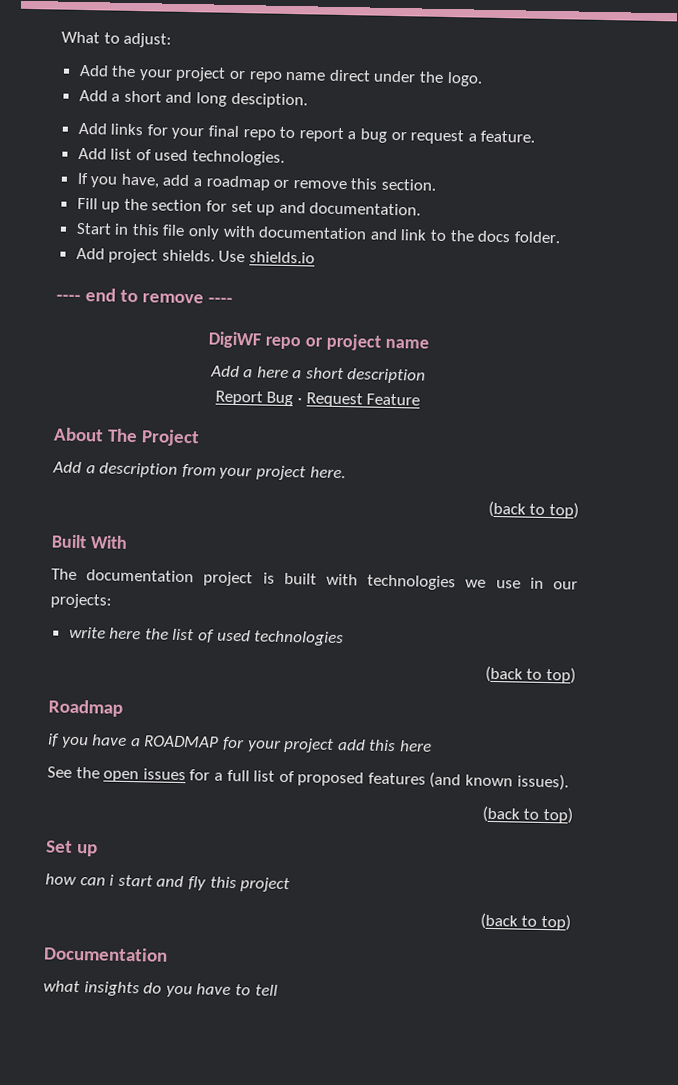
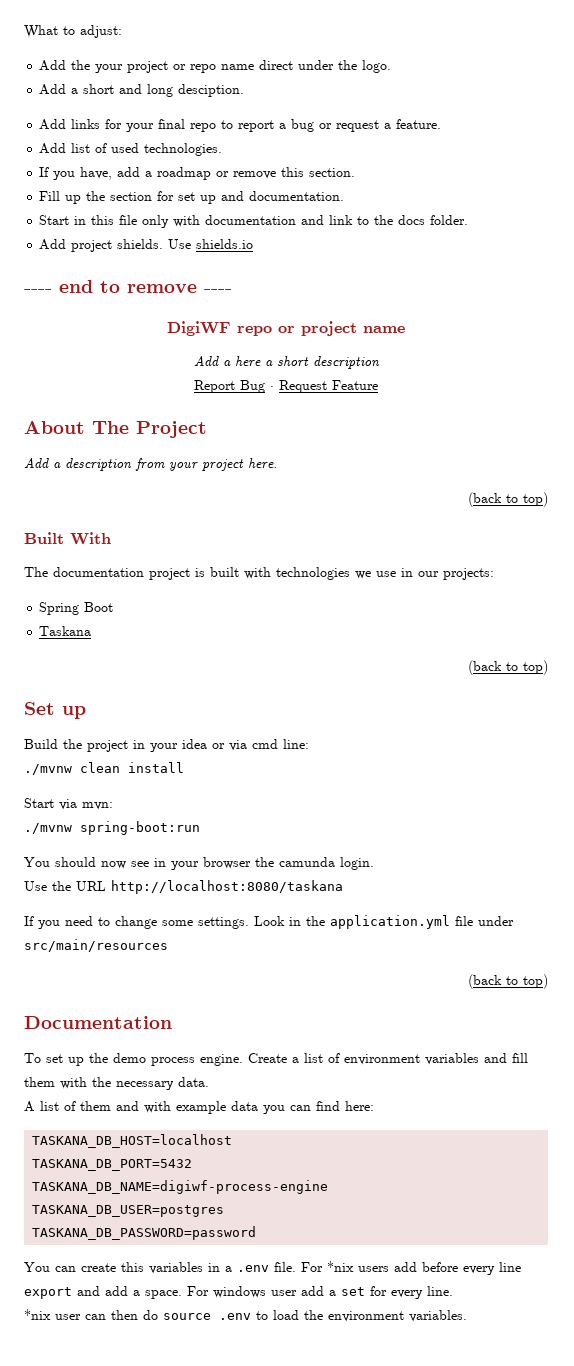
- write here the list of used technologies
- (back to top)
- Roadmap
- if you have a ROADMAP for your project add this here
- See the open issues for a full list of proposed features (and known issues).
+ Spring Boot
+ Taskana
- how can i start and fly this project
+ Build the project in your idea or via cmd line:
+ ./mvnw clean install
+ Start via mvn:
+ ./mvnw spring-boot:run
+ You should now see in your browser the camunda login.
+ Use the URL http://localhost:8080/taskana
+ If you need to change some settings. Look in the application.yml file under src/main/resources
  (back to top)
  Documentation
- what insights do you have to tell
+ To set up the demo process engine. Create a list of environment variables and fill them with the necessary data.
+ A list of them and with example data you can find here:
+ TASKANA_DB_HOST=localhost
+ TASKANA_DB_PORT=5432
+ TASKANA_DB_NAME=digiwf-process-engine
+ TASKANA_DB_USER=postgres
+ TASKANA_DB_PASSWORD=password
+ You can create this variables in a .env file. For *nix users add before every line export and add a space. For windows user add a set for every line.
+ *nix user can then do source .env to load the environment variables.

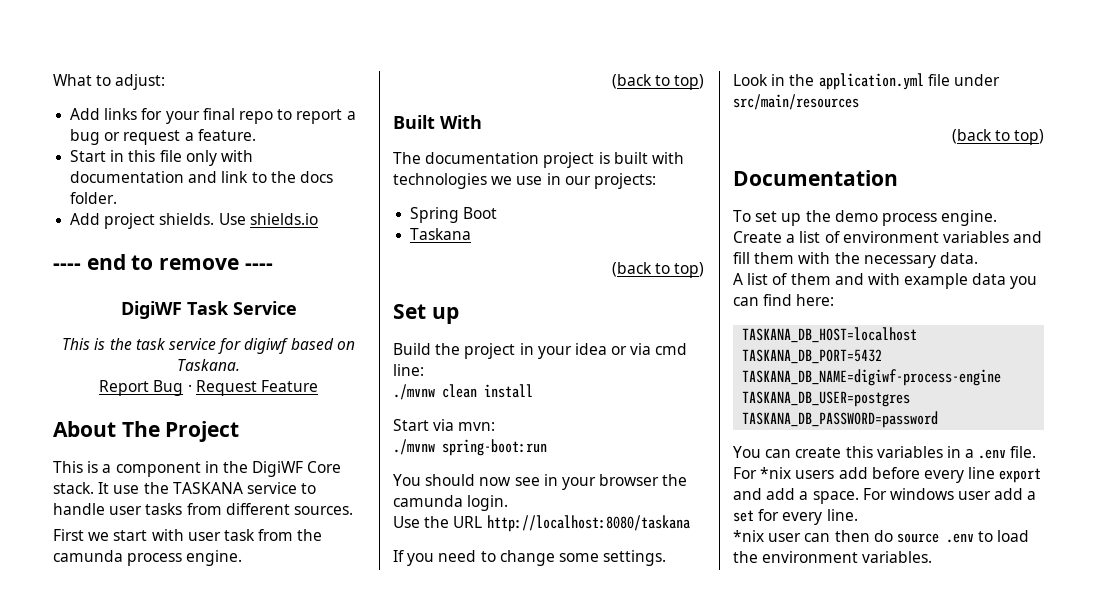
- Add the your project or repo name direct under the logo.
- Add a short and long desciption.
- Add list of used technologies.
- If you have, add a roadmap or remove this section.
- Fill up the section for set up and documentation.
- DigiWF repo or project name
- Add a here a short description
+ DigiWF Task Service
+ This is the task service for digiwf based on Taskana.
- Add a description from your project here.
+ This is a component in the DigiWF Core stack. It use the TASKANA service to handle user tasks from different sources.
+ First we start with user task from the camunda process engine.

